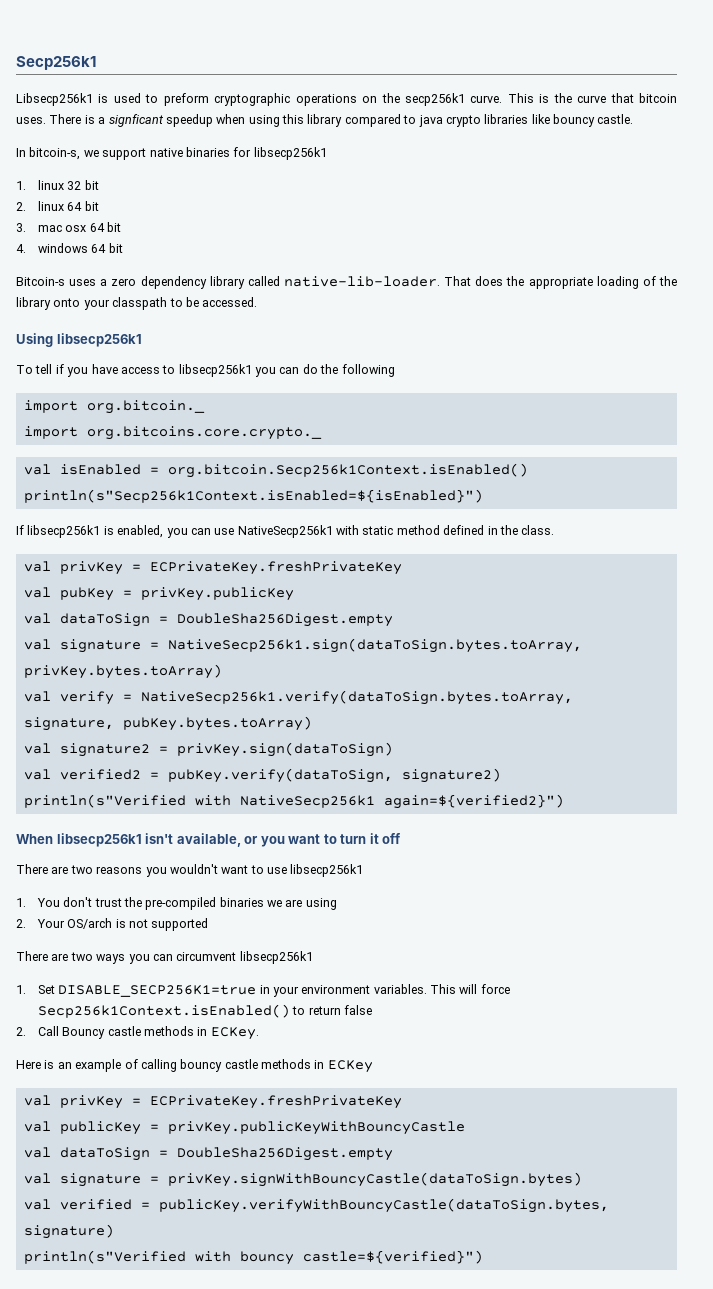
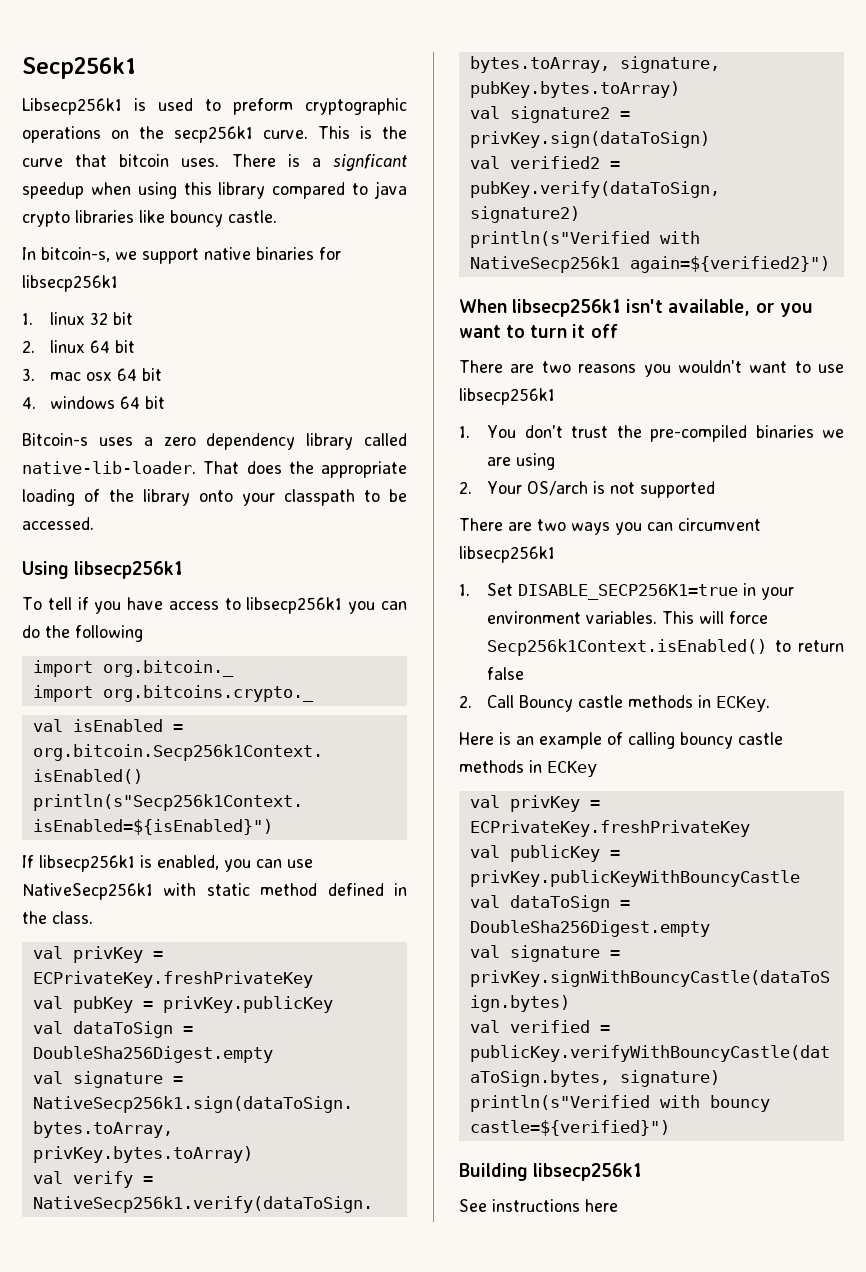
- import org.bitcoins.core.crypto._
+ import org.bitcoins.crypto._
+ Building libsecp256k1
+ See instructions here

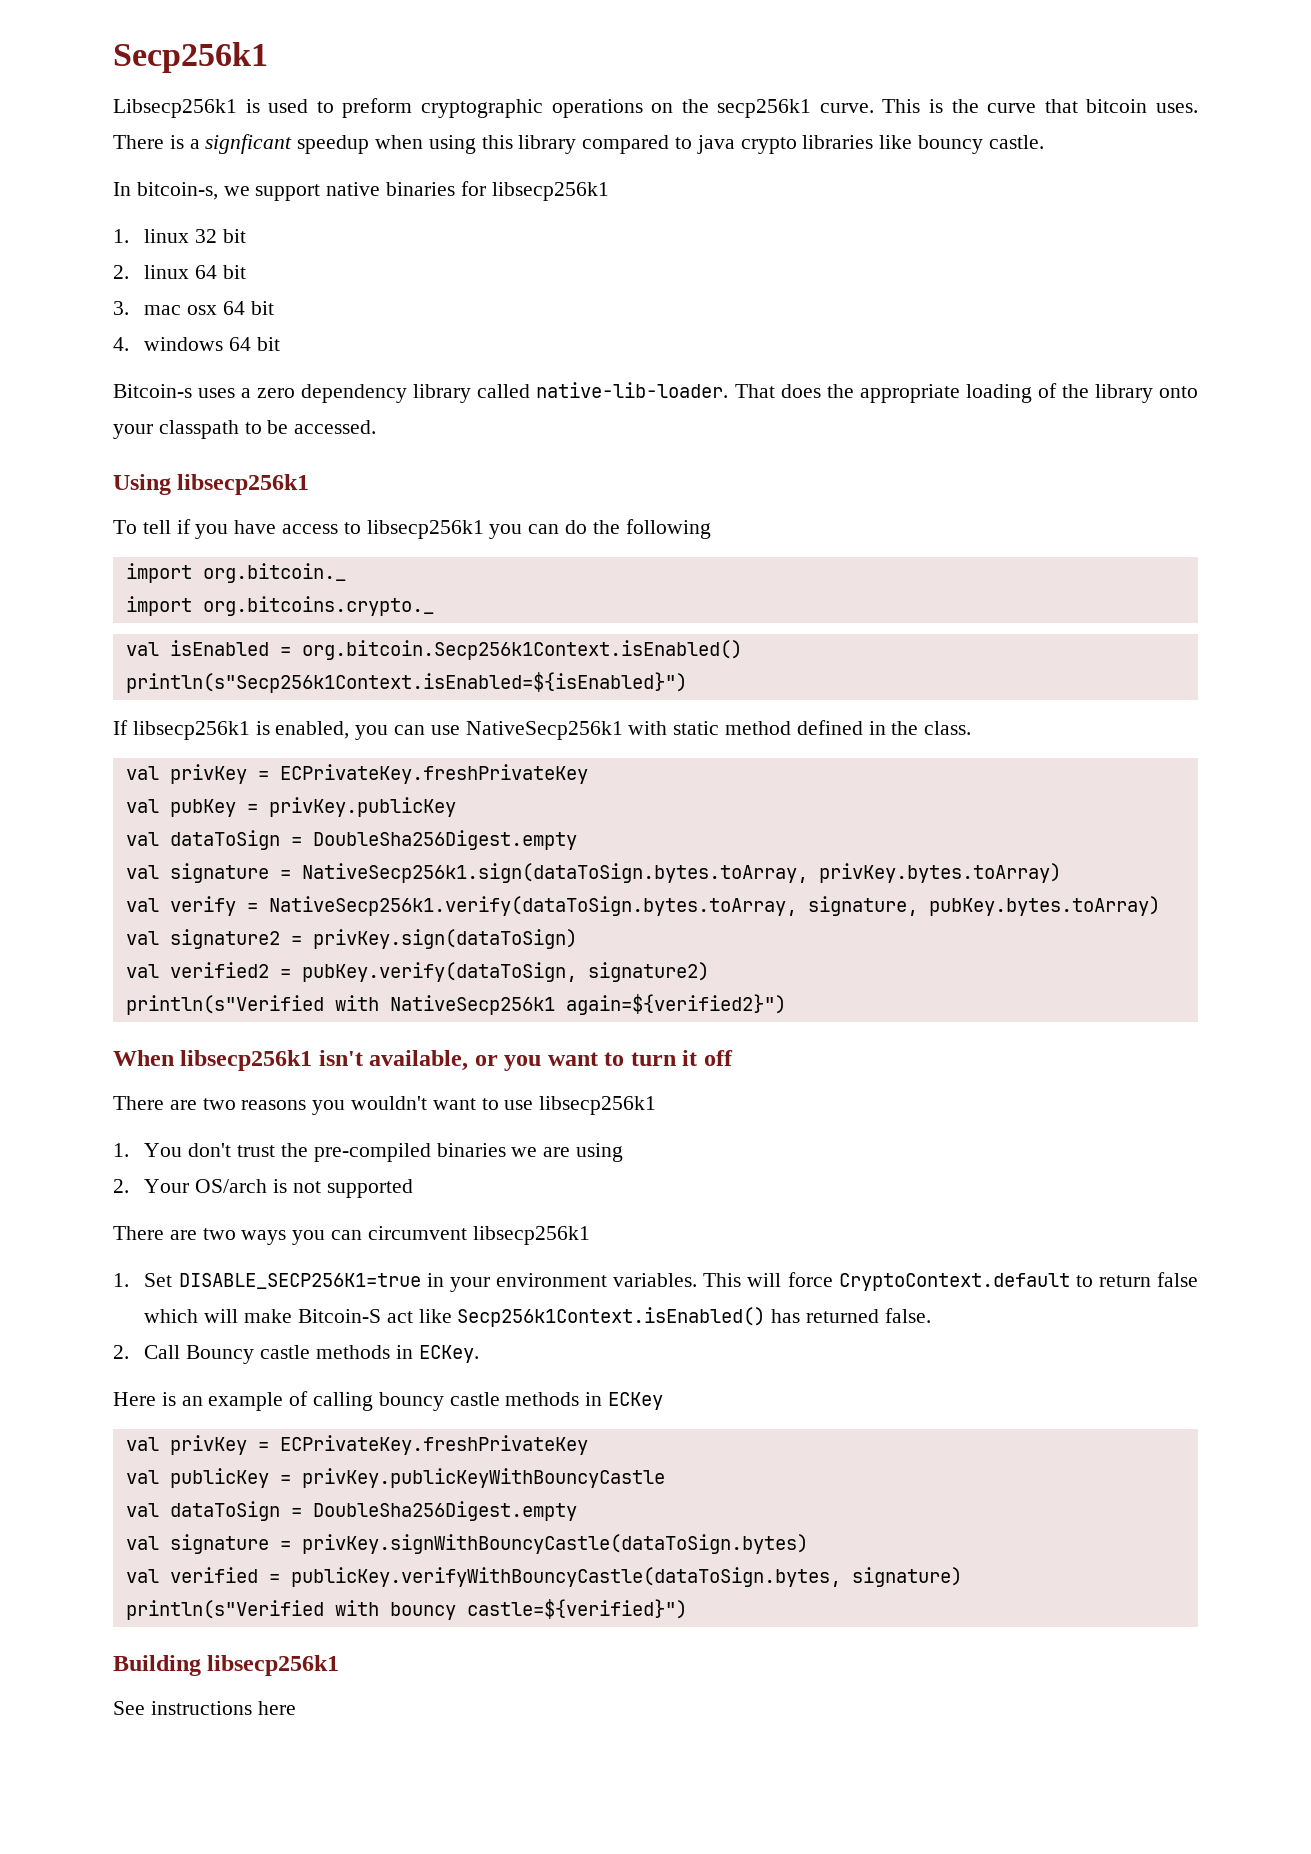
- This will force Secp256k1Context.isEnabled() to return false
+ This will force CryptoContext.default to return false which will make Bitcoin-S act like Secp256k1Context.isEnabled() has returned false.

